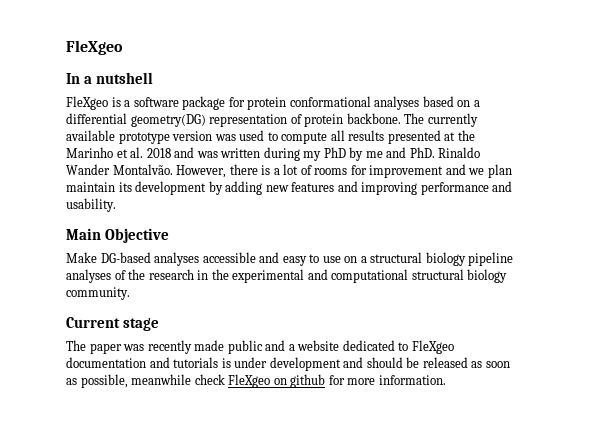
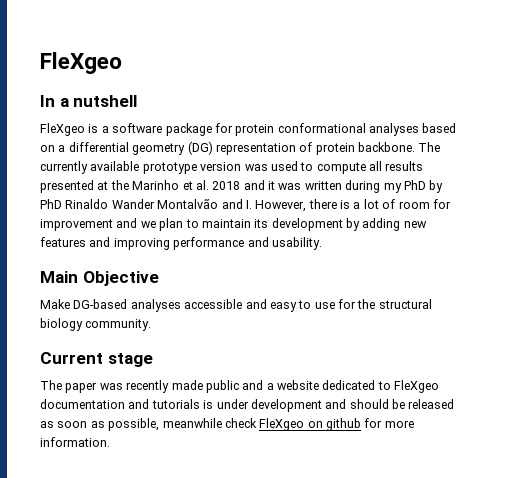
- FleXgeo is a software package for protein conformational analyses based on a differential geometry(DG) representation of protein backbone.
+ FleXgeo is a software package for protein conformational analyses based on a differential geometry (DG) representation of protein backbone.
- The currently available prototype version was used to compute all results presented at the Marinho et al. 2018 and was written during my PhD by me and PhD. Rinaldo Wander Montalvão. However, there is a lot of rooms for improvement and we plan maintain its development by adding new features and improving performance and usability.
+ The currently available prototype version was used to compute all results presented at the Marinho et al. 2018 and it was written during my PhD by PhD Rinaldo Wander Montalvão and I. However, there is a lot of room for improvement and we plan to maintain its development by adding new features and improving performance and usability.
- Make DG-based analyses accessible and easy to use on a structural biology pipeline analyses of the research in the experimental and computational structural biology community.
+ Make DG-based analyses accessible and easy to use for the structural biology community.

